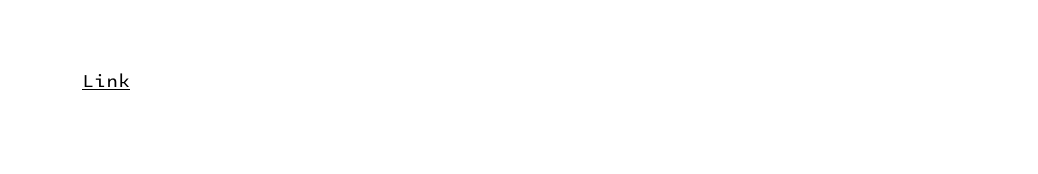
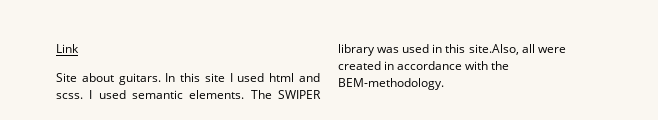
+ Site about guitars. In this site I used html and scss. I used semantic elements. The SWIPER library was used in this site.Also, all were created in accordance with the BEM-methodology.

